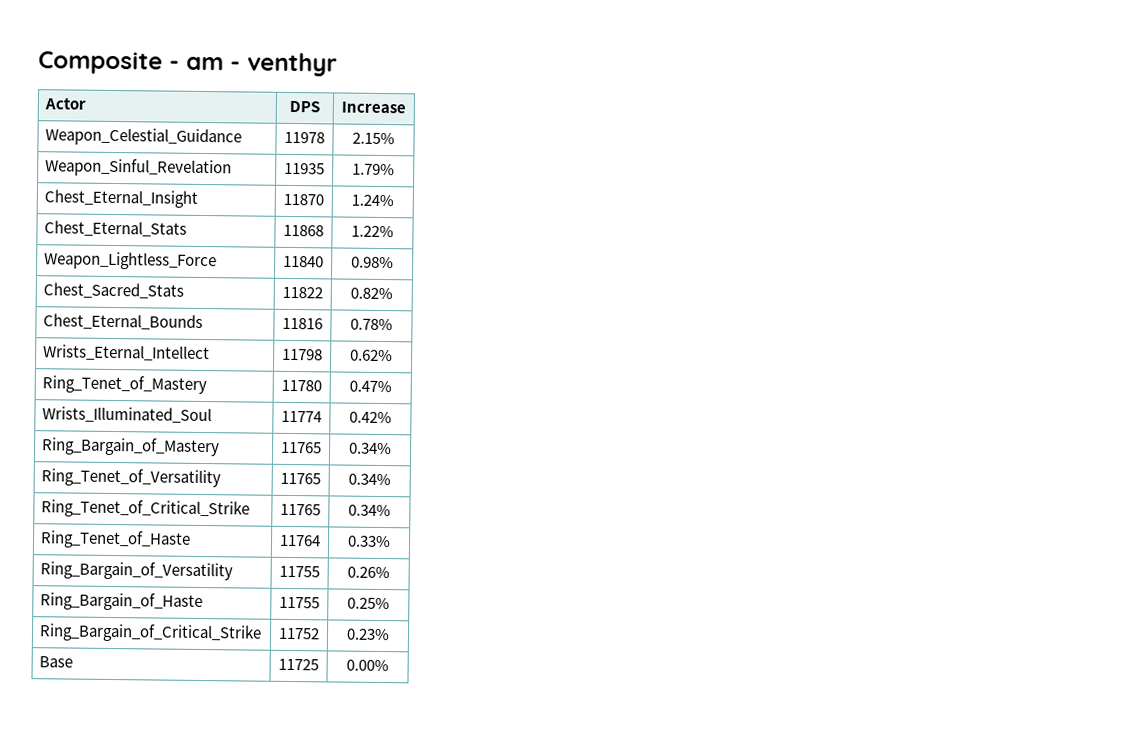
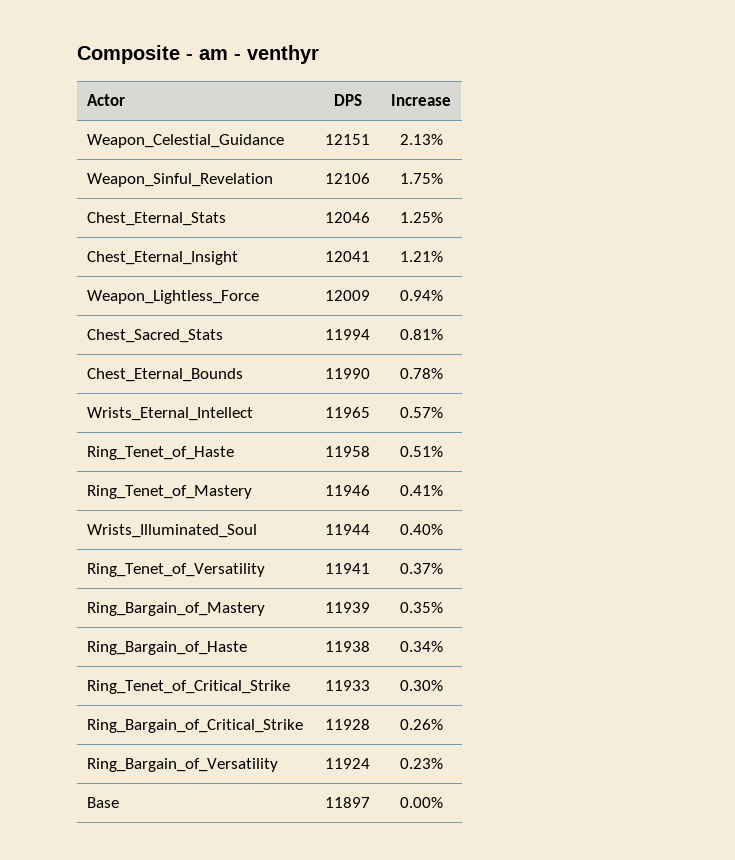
- Weapon_Celestial_Guidance | 11978 | 2.15%
+ Weapon_Celestial_Guidance | 12151 | 2.13%
- Weapon_Sinful_Revelation | 11935 | 1.79%
- Chest_Eternal_Insight | 11870 | 1.24%
- Chest_Eternal_Stats | 11868 | 1.22%
+ Weapon_Sinful_Revelation | 12106 | 1.75%
+ Chest_Eternal_Stats | 12046 | 1.25%
+ Chest_Eternal_Insight | 12041 | 1.21%
- Weapon_Lightless_Force | 11840 | 0.98%
+ Weapon_Lightless_Force | 12009 | 0.94%
- Chest_Sacred_Stats | 11822 | 0.82%
+ Chest_Sacred_Stats | 11994 | 0.81%
- Chest_Eternal_Bounds | 11816 | 0.78%
+ Chest_Eternal_Bounds | 11990 | 0.78%
- Wrists_Eternal_Intellect | 11798 | 0.62%
+ Wrists_Eternal_Intellect | 11965 | 0.57%
+ Ring_Tenet_of_Haste | 11958 | 0.51%
- Ring_Tenet_of_Mastery | 11780 | 0.47%
+ Ring_Tenet_of_Mastery | 11946 | 0.41%
- Wrists_Illuminated_Soul | 11774 | 0.42%
- Ring_Bargain_of_Mastery | 11765 | 0.34%
- Ring_Tenet_of_Versatility | 11765 | 0.34%
- Ring_Tenet_of_Critical_Strike | 11765 | 0.34%
- Ring_Tenet_of_Haste | 11764 | 0.33%
- Ring_Bargain_of_Versatility | 11755 | 0.26%
- Ring_Bargain_of_Haste | 11755 | 0.25%
- Ring_Bargain_of_Critical_Strike | 11752 | 0.23%
+ Wrists_Illuminated_Soul | 11944 | 0.40%
+ Ring_Tenet_of_Versatility | 11941 | 0.37%
+ Ring_Bargain_of_Mastery | 11939 | 0.35%
+ Ring_Bargain_of_Haste | 11938 | 0.34%
+ Ring_Tenet_of_Critical_Strike | 11933 | 0.30%
+ Ring_Bargain_of_Critical_Strike | 11928 | 0.26%
+ Ring_Bargain_of_Versatility | 11924 | 0.23%
- Base | 11725 | 0.00%
+ Base | 11897 | 0.00%

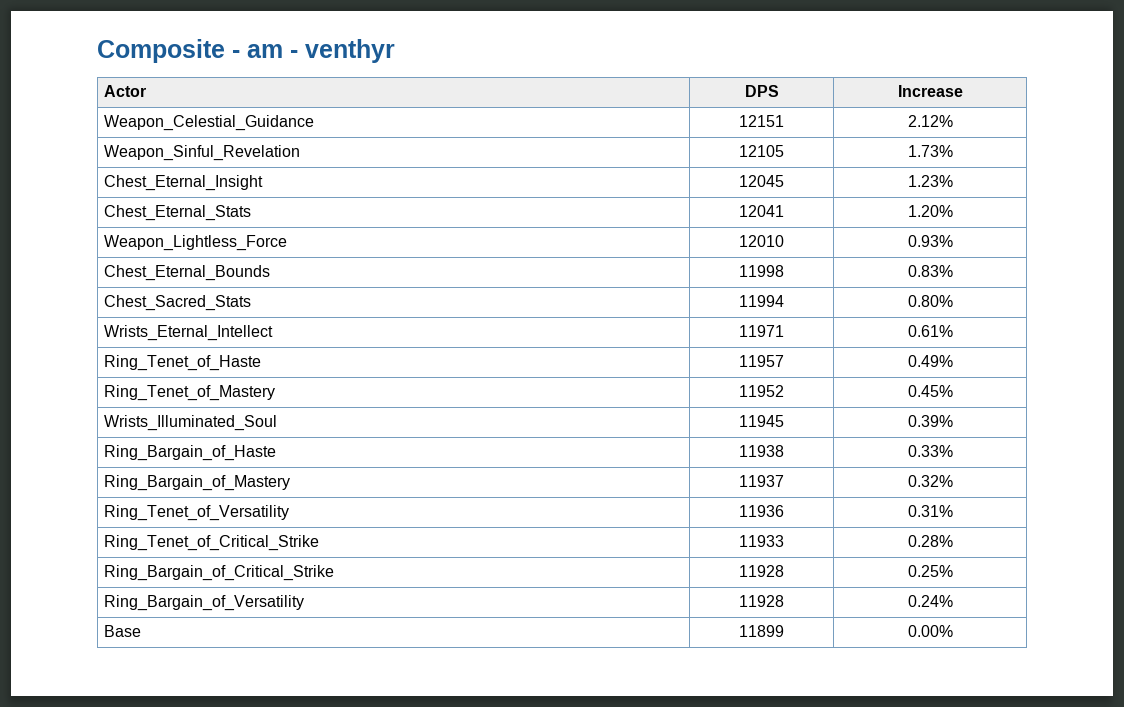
- Weapon_Celestial_Guidance | 12151 | 2.13%
+ Weapon_Celestial_Guidance | 12151 | 2.12%
- Weapon_Sinful_Revelation | 12106 | 1.75%
- Chest_Eternal_Stats | 12046 | 1.25%
- Chest_Eternal_Insight | 12041 | 1.21%
+ Weapon_Sinful_Revelation | 12105 | 1.73%
+ Chest_Eternal_Insight | 12045 | 1.23%
+ Chest_Eternal_Stats | 12041 | 1.20%
- Weapon_Lightless_Force | 12009 | 0.94%
- Chest_Sacred_Stats | 11994 | 0.81%
- Chest_Eternal_Bounds | 11990 | 0.78%
+ Weapon_Lightless_Force | 12010 | 0.93%
+ Chest_Eternal_Bounds | 11998 | 0.83%
+ Chest_Sacred_Stats | 11994 | 0.80%
- Wrists_Eternal_Intellect | 11965 | 0.57%
+ Wrists_Eternal_Intellect | 11971 | 0.61%
- Ring_Tenet_of_Haste | 11958 | 0.51%
+ Ring_Tenet_of_Haste | 11957 | 0.49%
- Ring_Tenet_of_Mastery | 11946 | 0.41%
+ Ring_Tenet_of_Mastery | 11952 | 0.45%
- Wrists_Illuminated_Soul | 11944 | 0.40%
- Ring_Tenet_of_Versatility | 11941 | 0.37%
- Ring_Bargain_of_Mastery | 11939 | 0.35%
- Ring_Bargain_of_Haste | 11938 | 0.34%
+ Wrists_Illuminated_Soul | 11945 | 0.39%
+ Ring_Bargain_of_Haste | 11938 | 0.33%
+ Ring_Bargain_of_Mastery | 11937 | 0.32%
+ Ring_Tenet_of_Versatility | 11936 | 0.31%
- Ring_Tenet_of_Critical_Strike | 11933 | 0.30%
+ Ring_Tenet_of_Critical_Strike | 11933 | 0.28%
- Ring_Bargain_of_Critical_Strike | 11928 | 0.26%
+ Ring_Bargain_of_Critical_Strike | 11928 | 0.25%
- Ring_Bargain_of_Versatility | 11924 | 0.23%
+ Ring_Bargain_of_Versatility | 11928 | 0.24%
- Base | 11897 | 0.00%
+ Base | 11899 | 0.00%

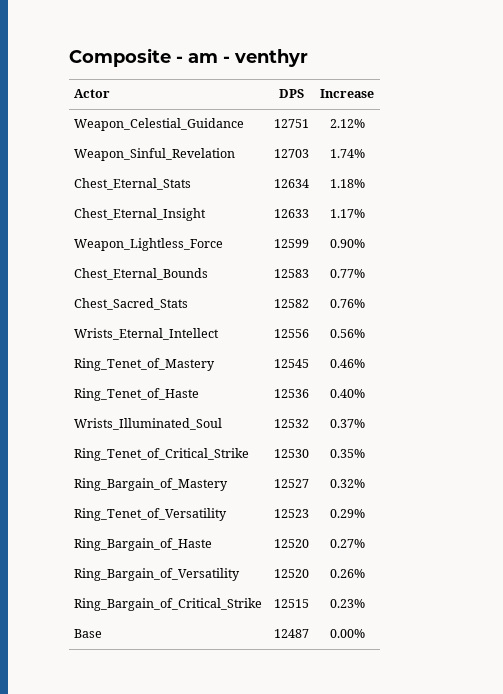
- Weapon_Celestial_Guidance | 12151 | 2.12%
+ Weapon_Celestial_Guidance | 12751 | 2.12%
- Weapon_Sinful_Revelation | 12105 | 1.73%
- Chest_Eternal_Insight | 12045 | 1.23%
- Chest_Eternal_Stats | 12041 | 1.20%
+ Weapon_Sinful_Revelation | 12703 | 1.74%
+ Chest_Eternal_Stats | 12634 | 1.18%
+ Chest_Eternal_Insight | 12633 | 1.17%
- Weapon_Lightless_Force | 12010 | 0.93%
+ Weapon_Lightless_Force | 12599 | 0.90%
- Chest_Eternal_Bounds | 11998 | 0.83%
+ Chest_Eternal_Bounds | 12583 | 0.77%
- Chest_Sacred_Stats | 11994 | 0.80%
+ Chest_Sacred_Stats | 12582 | 0.76%
- Wrists_Eternal_Intellect | 11971 | 0.61%
- Ring_Tenet_of_Haste | 11957 | 0.49%
- Ring_Tenet_of_Mastery | 11952 | 0.45%
- Wrists_Illuminated_Soul | 11945 | 0.39%
- Ring_Bargain_of_Haste | 11938 | 0.33%
+ Wrists_Eternal_Intellect | 12556 | 0.56%
+ Ring_Tenet_of_Mastery | 12545 | 0.46%
+ Ring_Tenet_of_Haste | 12536 | 0.40%
+ Wrists_Illuminated_Soul | 12532 | 0.37%
+ Ring_Tenet_of_Critical_Strike | 12530 | 0.35%
- Ring_Bargain_of_Mastery | 11937 | 0.32%
+ Ring_Bargain_of_Mastery | 12527 | 0.32%
- Ring_Tenet_of_Versatility | 11936 | 0.31%
- Ring_Tenet_of_Critical_Strike | 11933 | 0.28%
- Ring_Bargain_of_Critical_Strike | 11928 | 0.25%
- Ring_Bargain_of_Versatility | 11928 | 0.24%
+ Ring_Tenet_of_Versatility | 12523 | 0.29%
+ Ring_Bargain_of_Haste | 12520 | 0.27%
+ Ring_Bargain_of_Versatility | 12520 | 0.26%
+ Ring_Bargain_of_Critical_Strike | 12515 | 0.23%
- Base | 11899 | 0.00%
+ Base | 12487 | 0.00%

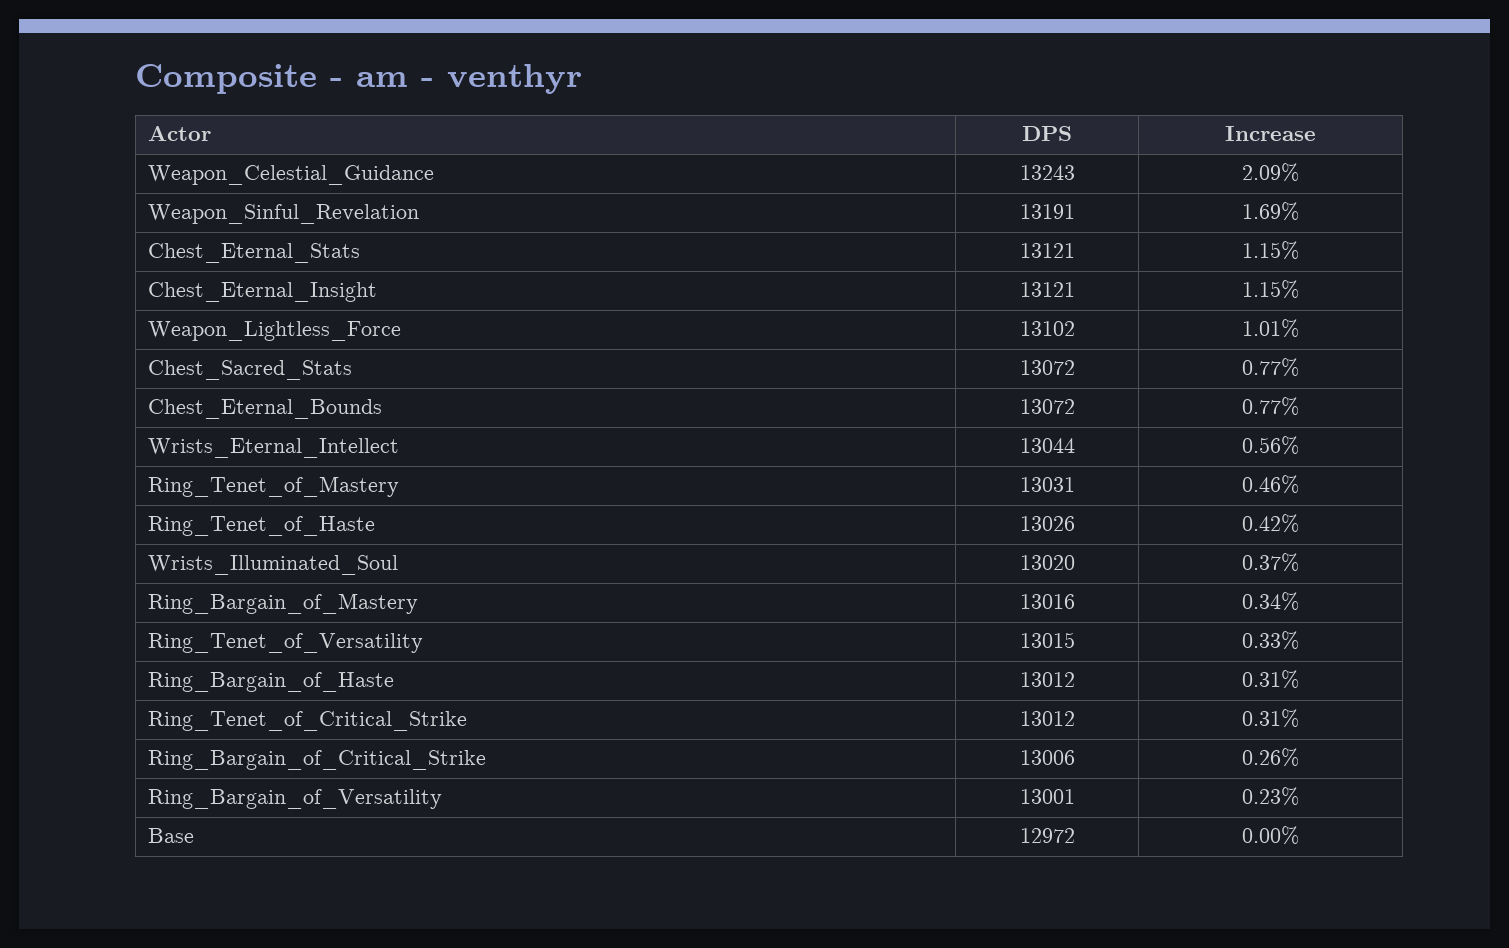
- Weapon_Celestial_Guidance | 12751 | 2.12%
+ Weapon_Celestial_Guidance | 13243 | 2.09%
- Weapon_Sinful_Revelation | 12703 | 1.74%
+ Weapon_Sinful_Revelation | 13191 | 1.69%
- Chest_Eternal_Stats | 12634 | 1.18%
+ Chest_Eternal_Stats | 13121 | 1.15%
- Chest_Eternal_Insight | 12633 | 1.17%
+ Chest_Eternal_Insight | 13121 | 1.15%
- Weapon_Lightless_Force | 12599 | 0.90%
+ Weapon_Lightless_Force | 13102 | 1.01%
+ Chest_Sacred_Stats | 13072 | 0.77%
- Chest_Eternal_Bounds | 12583 | 0.77%
- Chest_Sacred_Stats | 12582 | 0.76%
+ Chest_Eternal_Bounds | 13072 | 0.77%
- Wrists_Eternal_Intellect | 12556 | 0.56%
+ Wrists_Eternal_Intellect | 13044 | 0.56%
- Ring_Tenet_of_Mastery | 12545 | 0.46%
+ Ring_Tenet_of_Mastery | 13031 | 0.46%
- Ring_Tenet_of_Haste | 12536 | 0.40%
+ Ring_Tenet_of_Haste | 13026 | 0.42%
- Wrists_Illuminated_Soul | 12532 | 0.37%
+ Wrists_Illuminated_Soul | 13020 | 0.37%
- Ring_Tenet_of_Critical_Strike | 12530 | 0.35%
- Ring_Bargain_of_Mastery | 12527 | 0.32%
+ Ring_Bargain_of_Mastery | 13016 | 0.34%
- Ring_Tenet_of_Versatility | 12523 | 0.29%
+ Ring_Tenet_of_Versatility | 13015 | 0.33%
- Ring_Bargain_of_Haste | 12520 | 0.27%
- Ring_Bargain_of_Versatility | 12520 | 0.26%
- Ring_Bargain_of_Critical_Strike | 12515 | 0.23%
+ Ring_Bargain_of_Haste | 13012 | 0.31%
+ Ring_Tenet_of_Critical_Strike | 13012 | 0.31%
+ Ring_Bargain_of_Critical_Strike | 13006 | 0.26%
+ Ring_Bargain_of_Versatility | 13001 | 0.23%
- Base | 12487 | 0.00%
+ Base | 12972 | 0.00%

